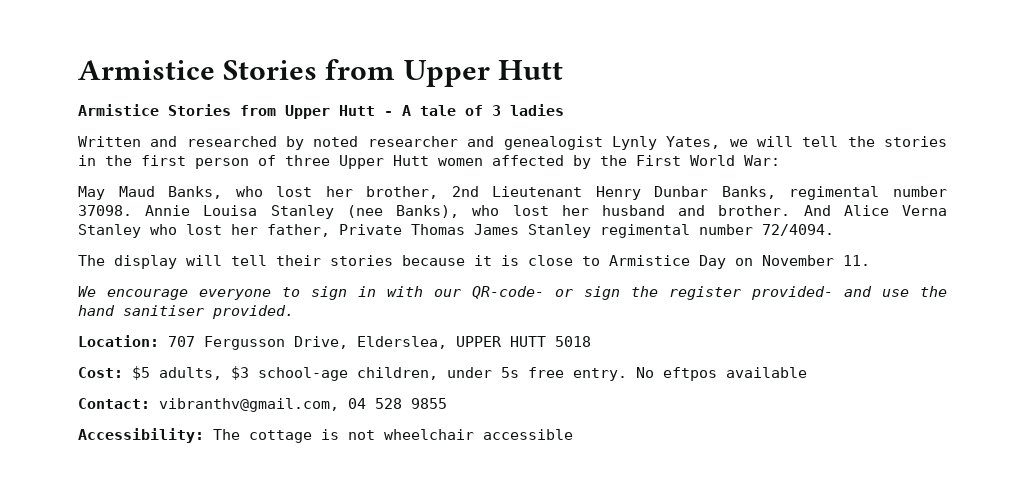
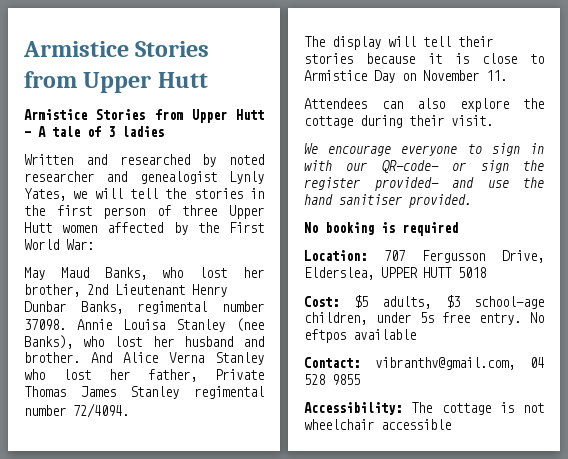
+ Attendees can also explore the cottage during their visit.
+ No booking is required

